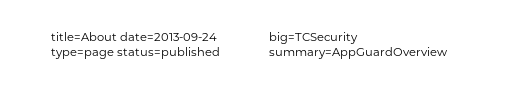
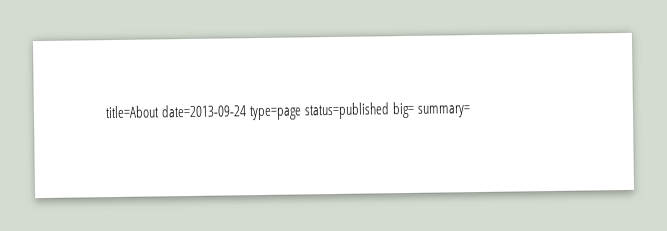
- title=About date=2013-09-24 type=page status=published big=TCSecurity summary=AppGuardOverview
+ title=About date=2013-09-24 type=page status=published big= summary=

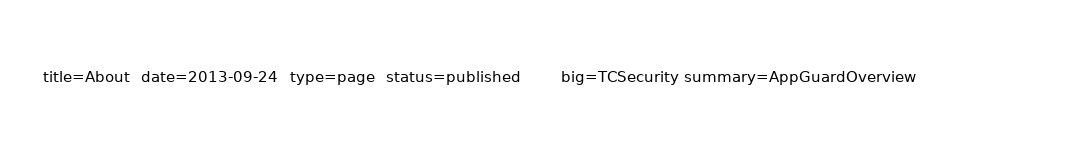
- title=About date=2013-09-24 type=page status=published big= summary=
+ title=About date=2013-09-24 type=page status=published big=TCSecurity summary=AppGuardOverview

